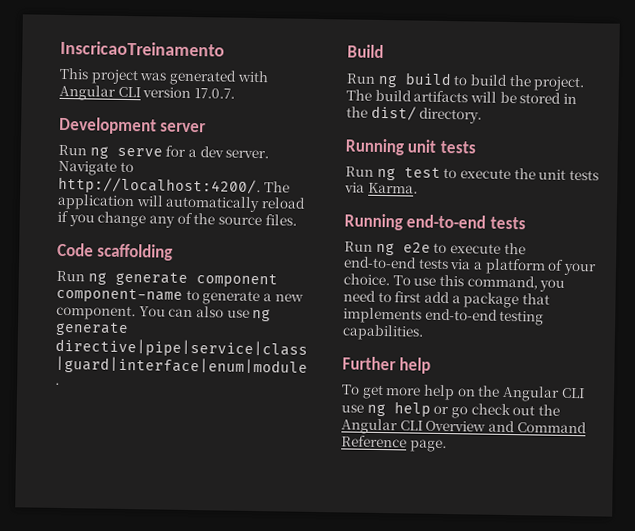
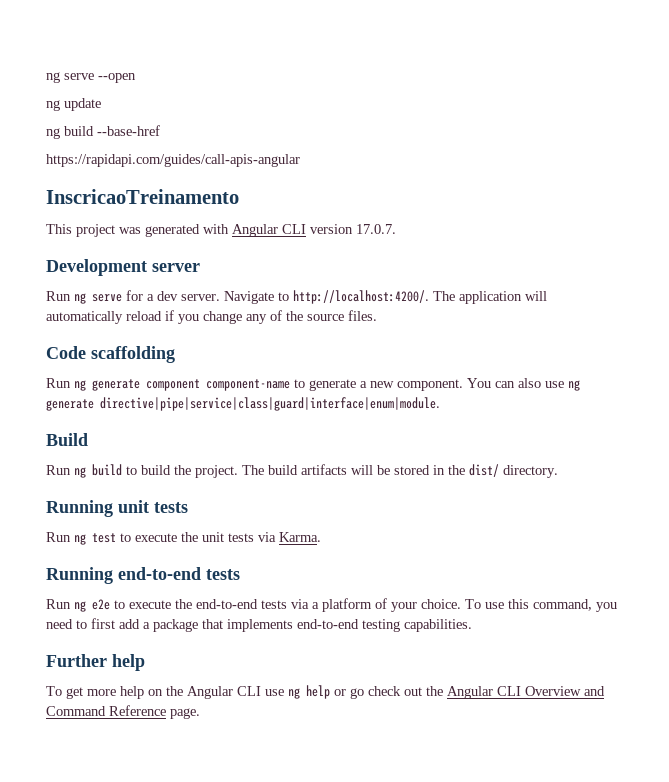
+ ng serve --open
+ ng update
+ ng build --base-href
+ https://rapidapi.com/guides/call-apis-angular

